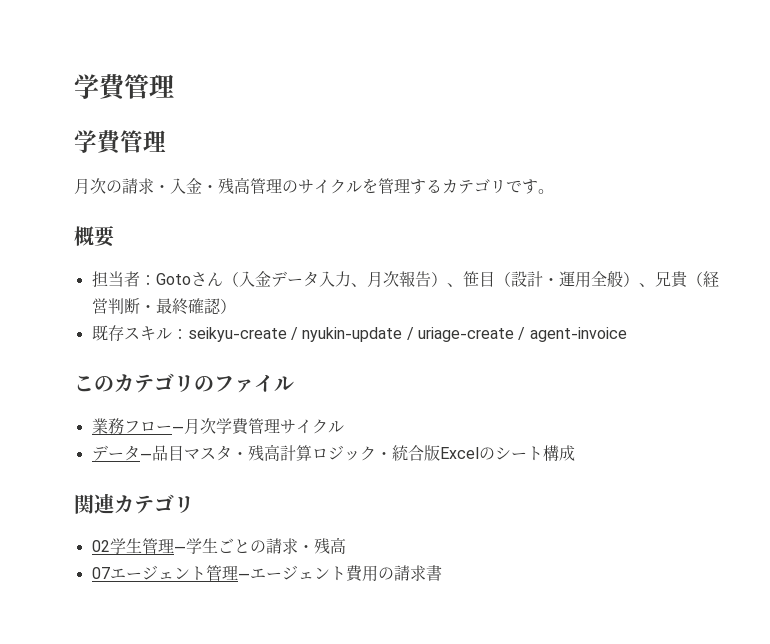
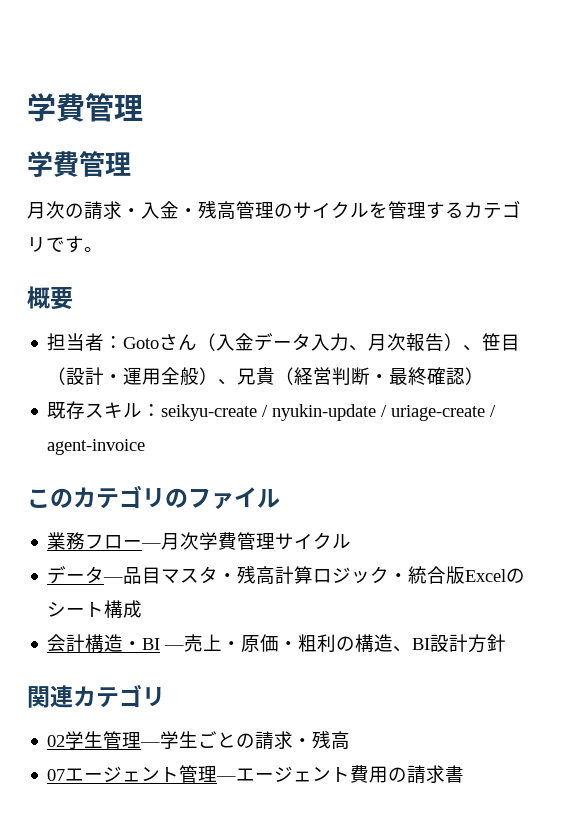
+ 会計構造・BI —売上・原価・粗利の構造、BI設計方針

